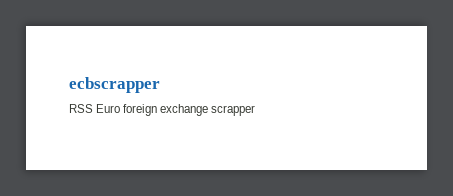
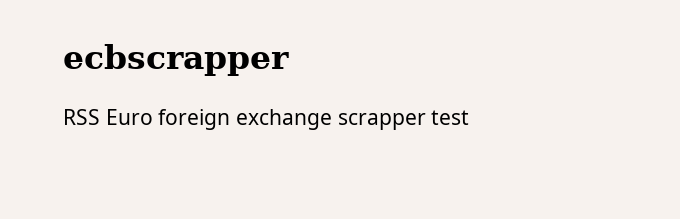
- RSS Euro foreign exchange scrapper
+ RSS Euro foreign exchange scrapper test

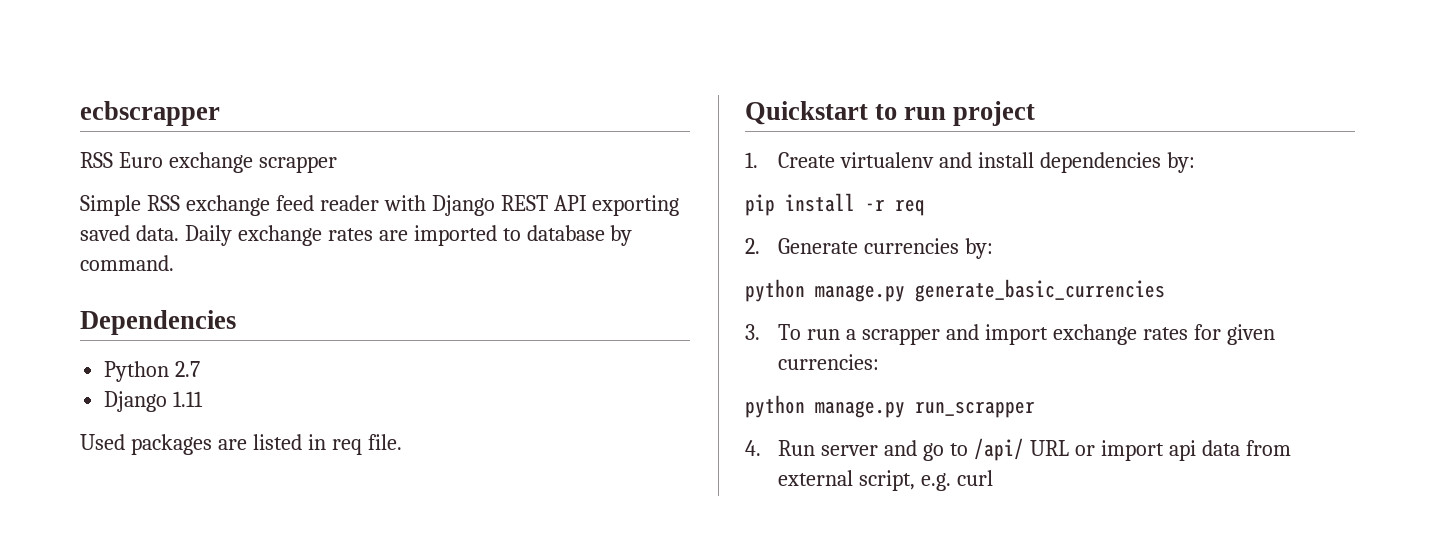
- RSS Euro foreign exchange scrapper test
+ RSS Euro exchange scrapper
+ Simple RSS exchange feed reader with Django REST API exporting saved data. Daily exchange rates are imported to database by command.
+ Dependencies
+ Python 2.7
+ Django 1.11
+ Used packages are listed in req file.
+ Quickstart to run project
+ 1. Create virtualenv and install dependencies by:
+ pip install -r req
+ 2. Generate currencies by:
+ python manage.py generate_basic_currencies
+ 3. To run a scrapper and import exchange rates for given currencies:
+ python manage.py run_scrapper
+ 4. Run server and go to /api/ URL or import api data from external script, e.g. curl

